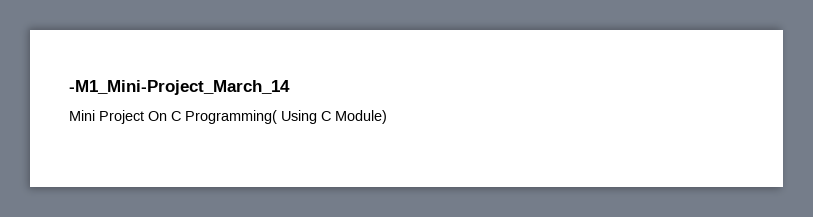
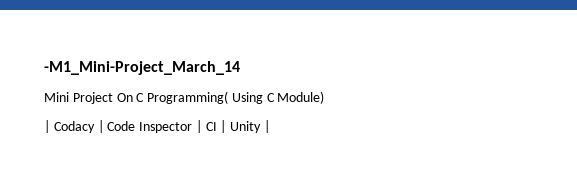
+ | Codacy | Code Inspector | CI | Unity |

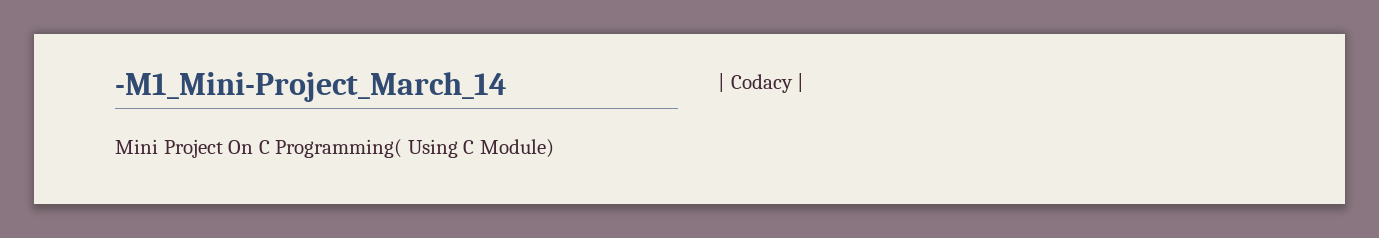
- | Codacy | Code Inspector | CI | Unity |
+ | Codacy |

